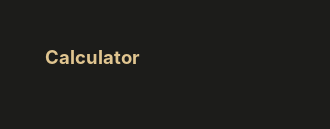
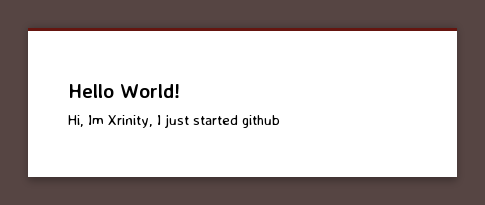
- Calculator
+ Hello World!
+ Hi, Im Xrinity, I just started github

